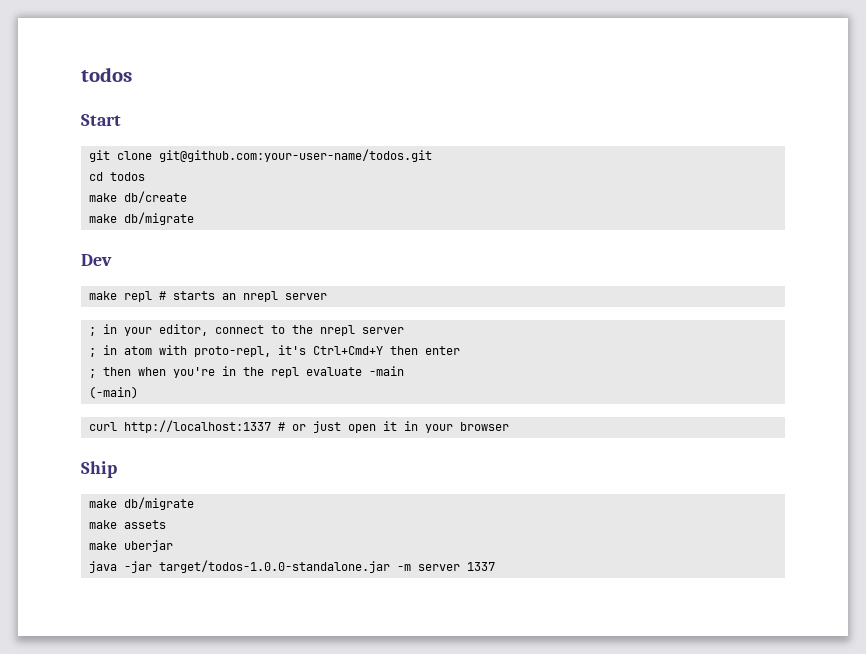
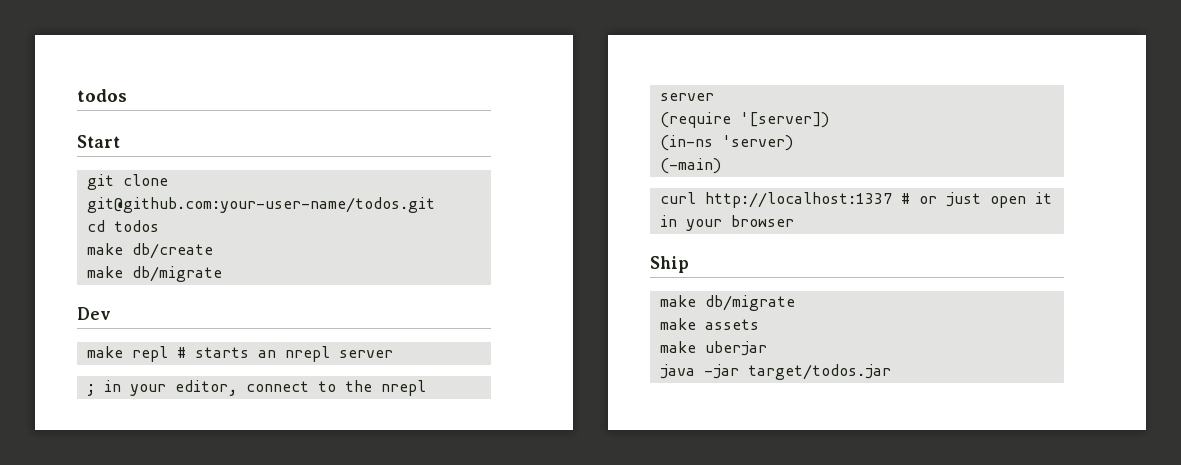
- ; in atom with proto-repl, it's Ctrl+Cmd+Y then enter
- ; then when you're in the repl evaluate -main
+ (require '[server])
+ (in-ns 'server)
- java -jar target/todos-1.0.0-standalone.jar -m server 1337
+ java -jar target/todos.jar

